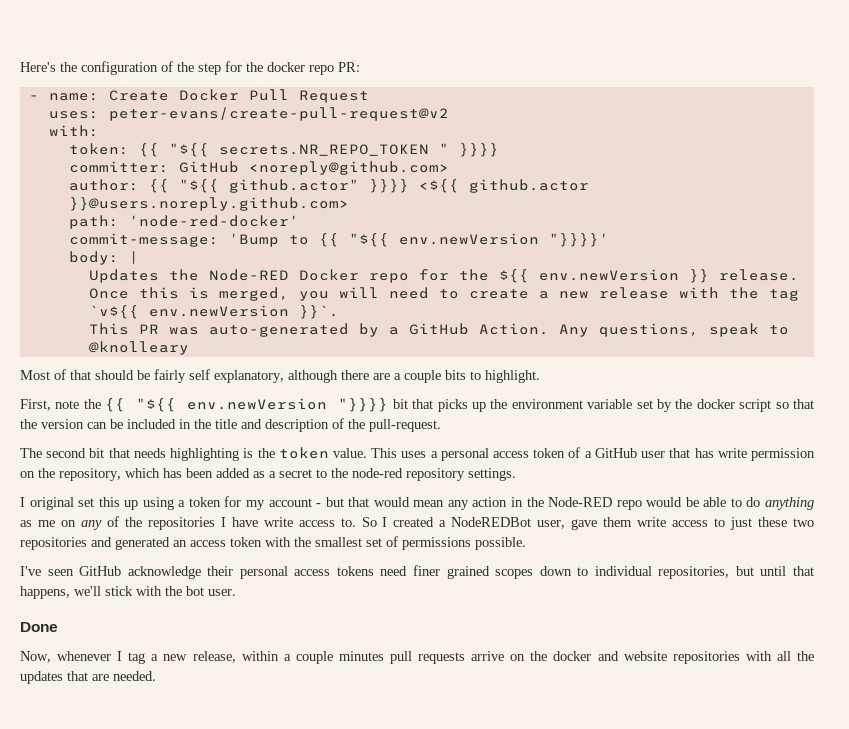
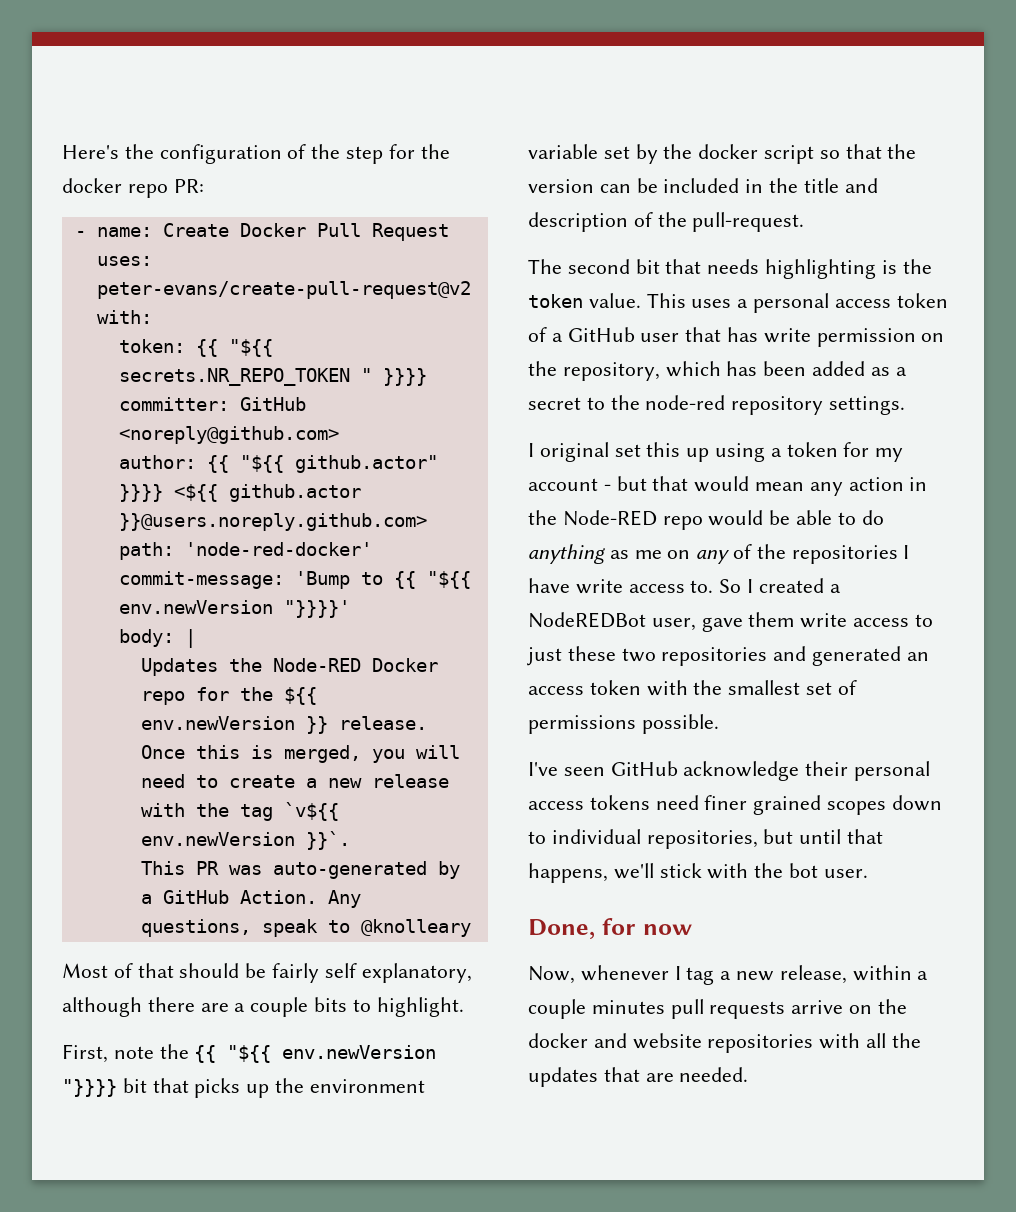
- Done
+ Done, for now

